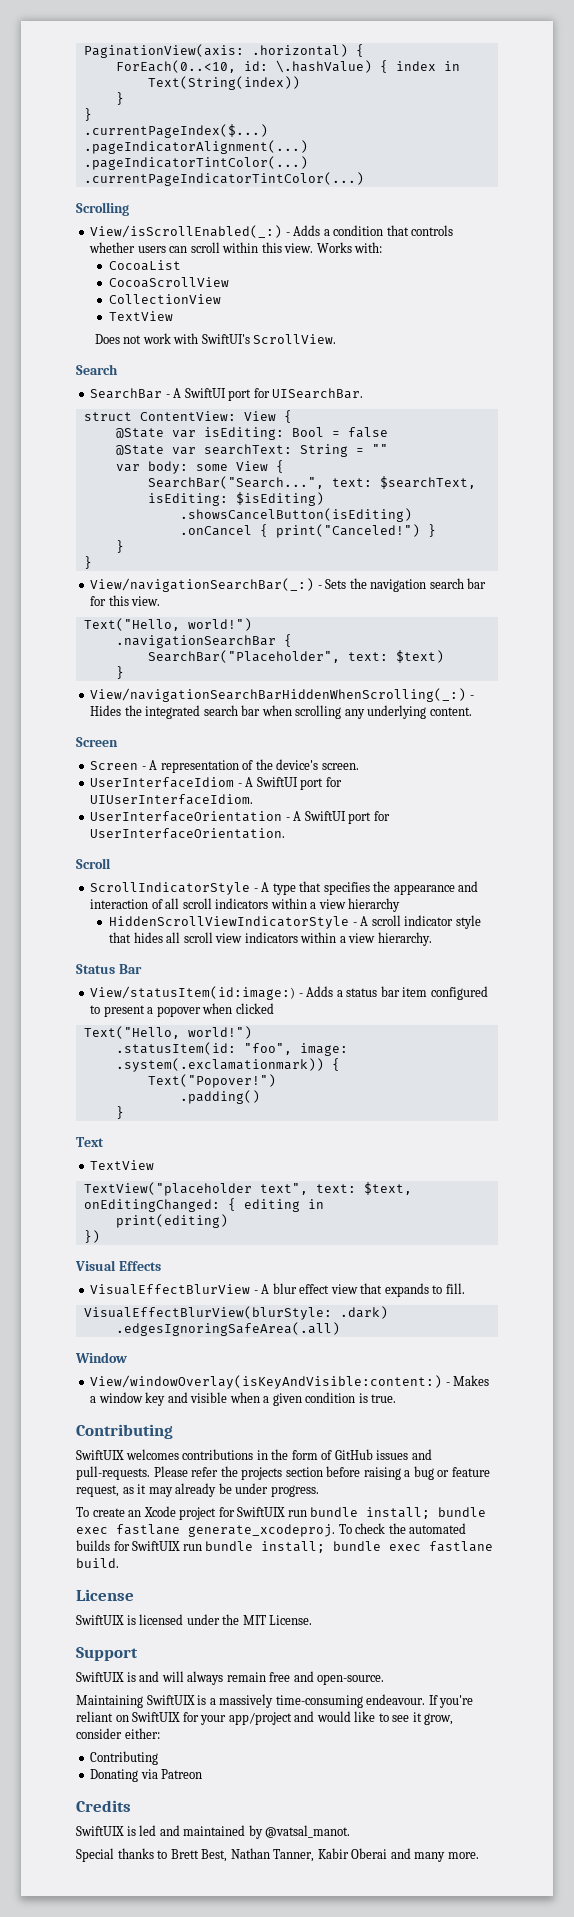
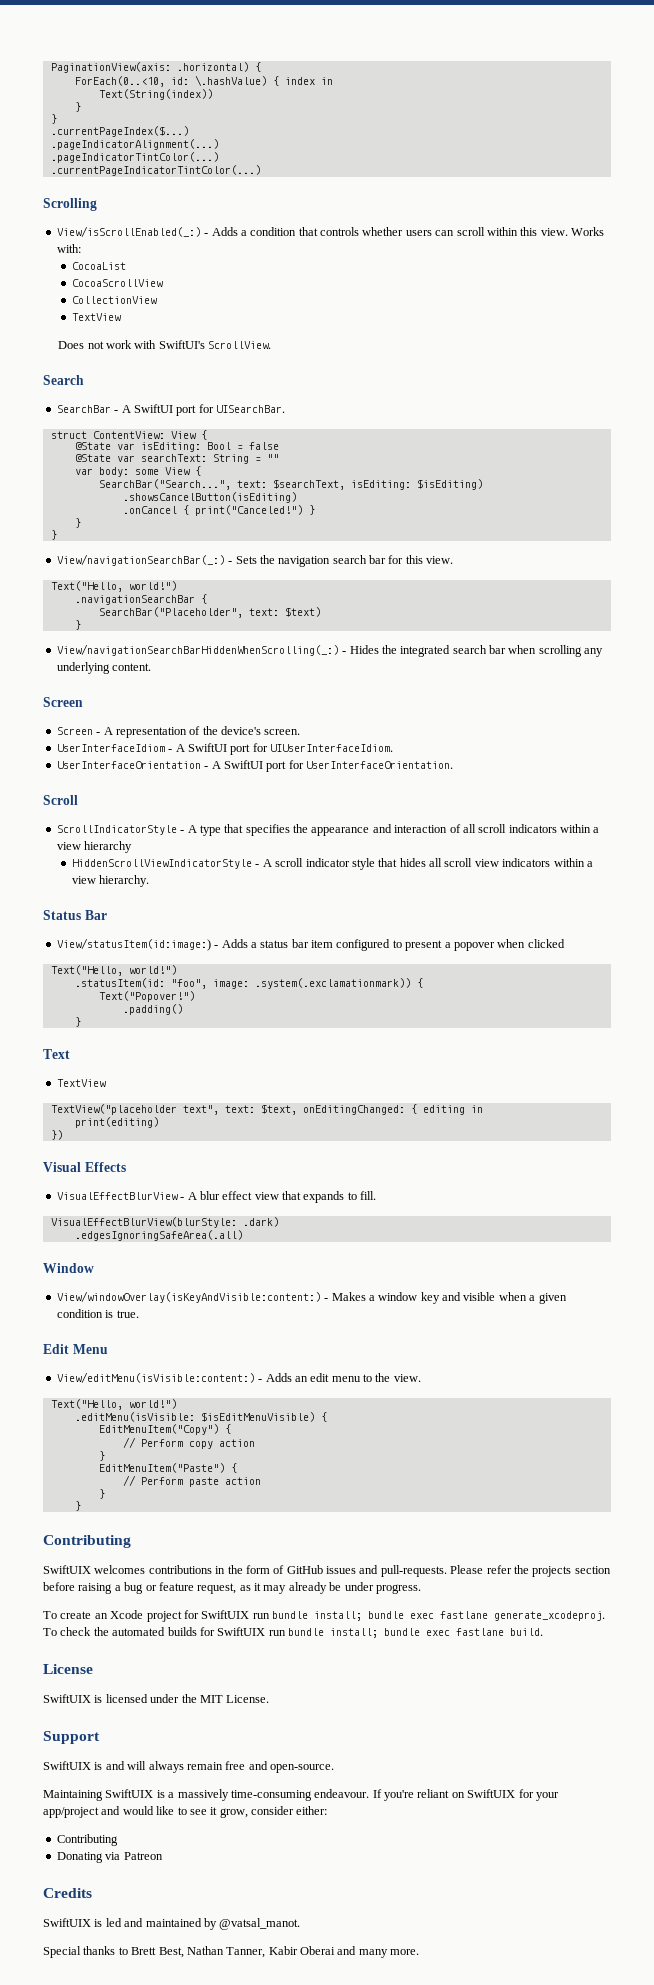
+ Edit Menu
+ View/editMenu(isVisible:content:) - Adds an edit menu to the view.
+ Text("Hello, world!")
+ .editMenu(isVisible: $isEditMenuVisible) {
+ EditMenuItem("Copy") {
+ // Perform copy action
+ }
+ EditMenuItem("Paste") {
+ // Perform paste action
+ }
+ }

